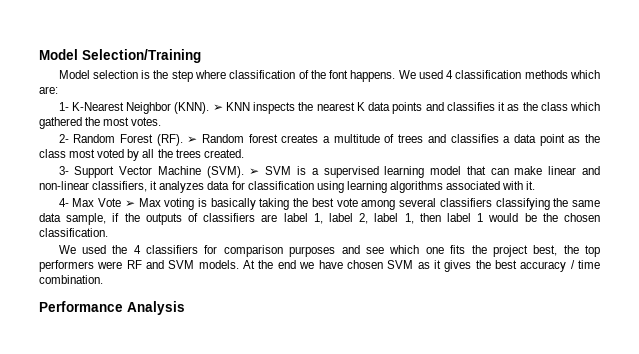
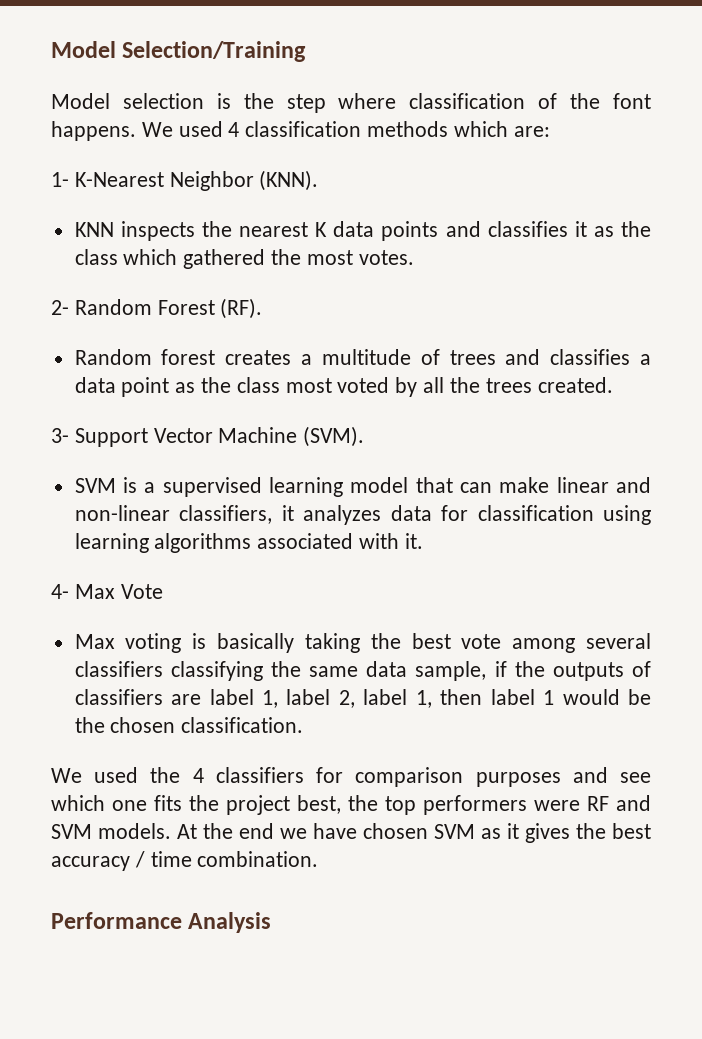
- 1- K-Nearest Neighbor (KNN). ➢ KNN inspects the nearest K data points and classifies it as the class which gathered the most votes.
+ 1- K-Nearest Neighbor (KNN).
+ KNN inspects the nearest K data points and classifies it as the class which gathered the most votes.
- 2- Random Forest (RF). ➢ Random forest creates a multitude of trees and classifies a data point as the class most voted by all the trees created.
+ 2- Random Forest (RF).
+ Random forest creates a multitude of trees and classifies a data point as the class most voted by all the trees created.
- 3- Support Vector Machine (SVM). ➢ SVM is a supervised learning model that can make linear and non-linear classifiers, it analyzes data for classification using learning algorithms associated with it.
+ 3- Support Vector Machine (SVM).
+ SVM is a supervised learning model that can make linear and non-linear classifiers, it analyzes data for classification using learning algorithms associated with it.
- 4- Max Vote ➢ Max voting is basically taking the best vote among several classifiers classifying the same data sample, if the outputs of classifiers are label 1, label 2, label 1, then label 1 would be the chosen classification.
+ 4- Max Vote
+ Max voting is basically taking the best vote among several classifiers classifying the same data sample, if the outputs of classifiers are label 1, label 2, label 1, then label 1 would be the chosen classification.

